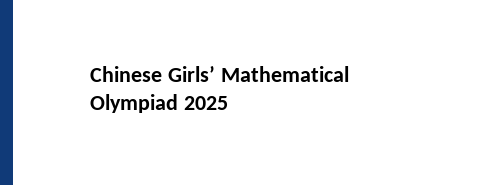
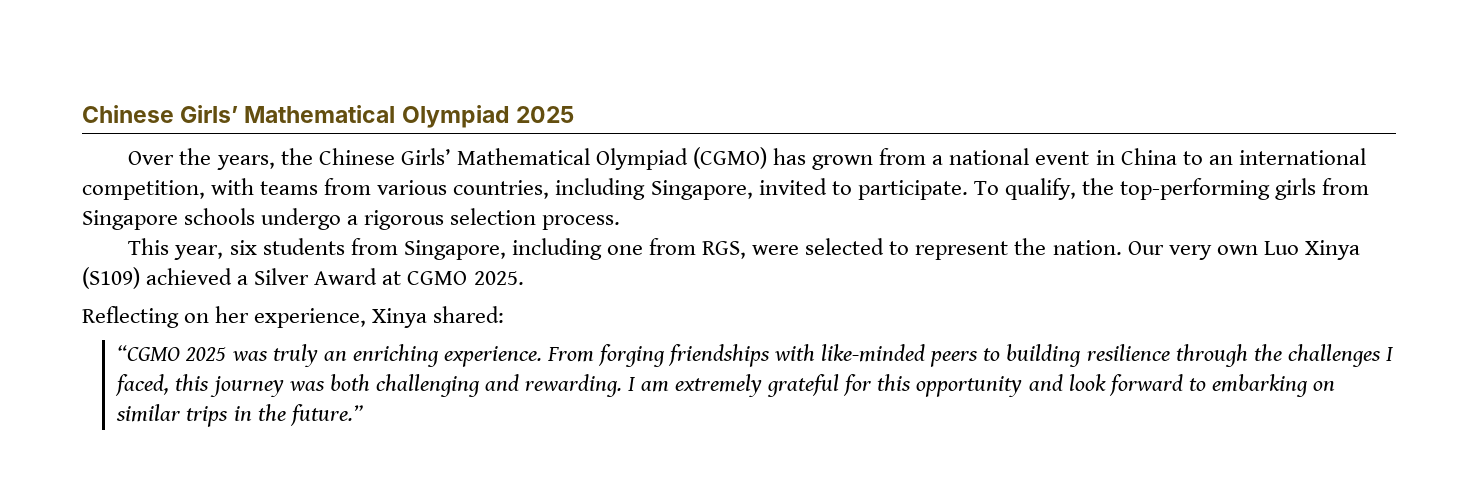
+ Over the years, the Chinese Girls’ Mathematical Olympiad (CGMO) has grown from a national event in China to an international competition, with teams from various countries, including Singapore, invited to participate. To qualify, the top-performing girls from Singapore schools undergo a rigorous selection process.
+ This year, six students from Singapore, including one from RGS, were selected to represent the nation. Our very own Luo Xinya (S109) achieved a Silver Award at CGMO 2025.
+ Reflecting on her experience, Xinya shared:
+ “CGMO 2025 was truly an enriching experience. From forging friendships with like-minded peers to building resilience through the challenges I faced, this journey was both challenging and rewarding. I am extremely grateful for this opportunity and look forward to embarking on similar trips in the future.”

